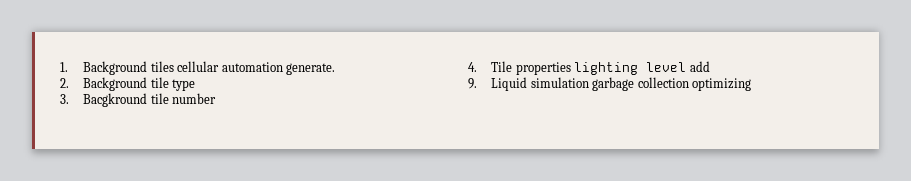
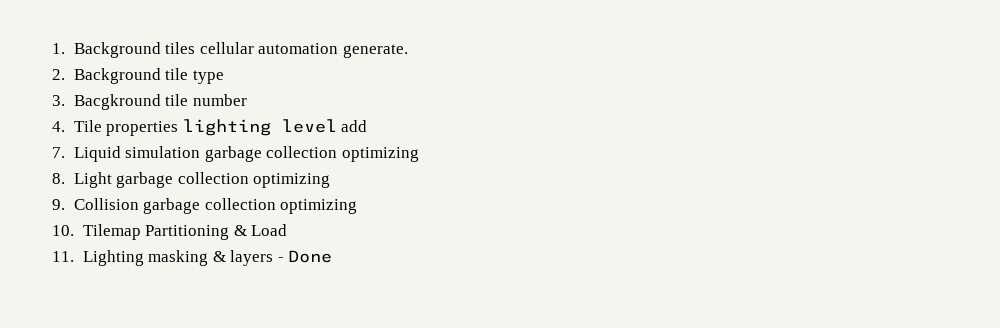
- 9. Liquid simulation garbage collection optimizing
+ 7. Liquid simulation garbage collection optimizing
+ 8. Light garbage collection optimizing
+ 9. Collision garbage collection optimizing
+ 10. Tilemap Partitioning & Load
+ 11. Lighting masking & layers - Done

